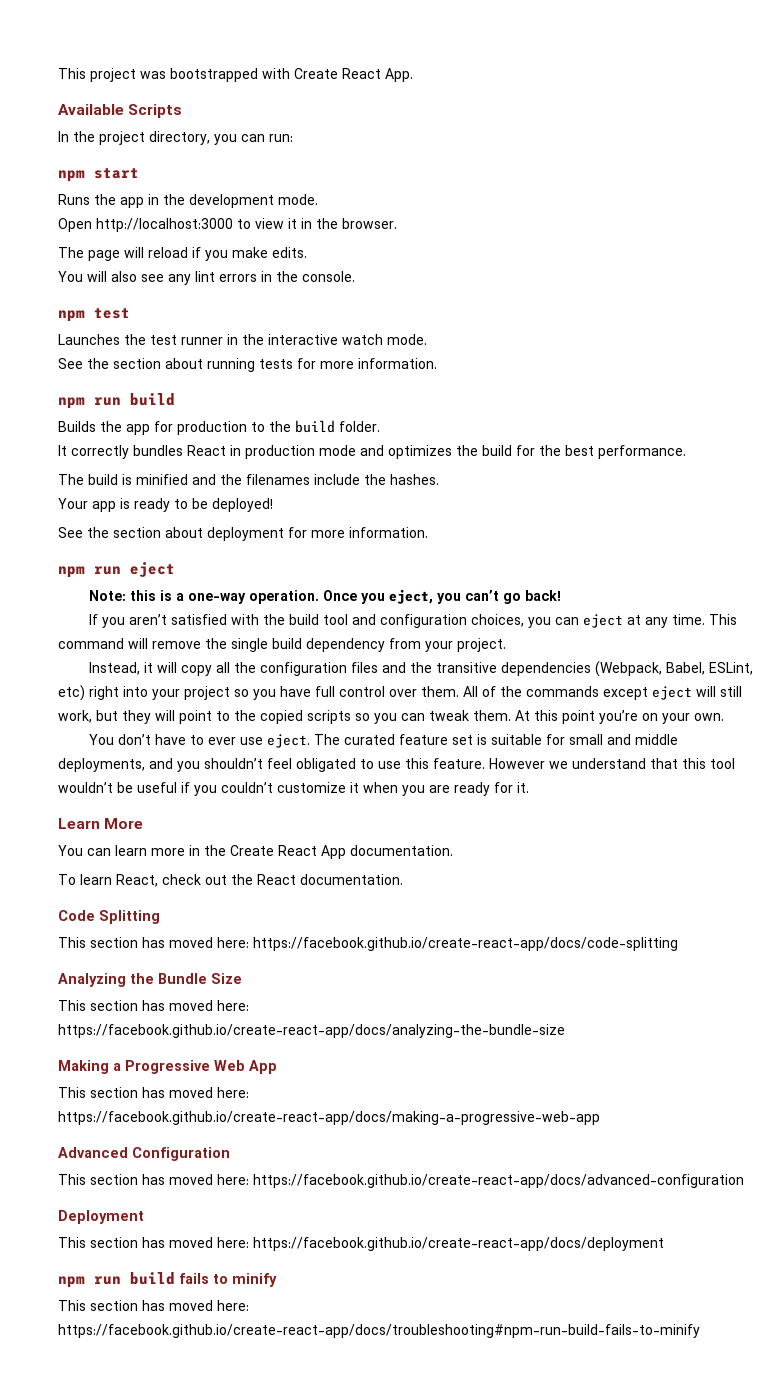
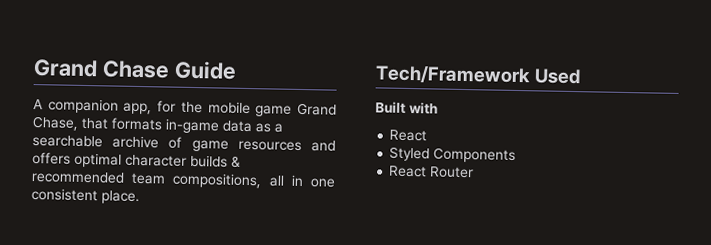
- This project was bootstrapped with Create React App.
- Available Scripts
- In the project directory, you can run:
- npm start
- Runs the app in the development mode.
- Open http://localhost:3000 to view it in the browser.
- The page will reload if you make edits.
- You will also see any lint errors in the console.
- npm test
- Launches the test runner in the interactive watch mode.
- See the section about running tests for more information.
- npm run build
- Builds the app for production to the build folder.
- It correctly bundles React in production mode and optimizes the build for the best performance.
- The build is minified and the filenames include the hashes.
- Your app is ready to be deployed!
- See the section about deployment for more information.
- npm run eject
- Note: this is a one-way operation. Once you eject, you can’t go back!
- If you aren’t satisfied with the build tool and configuration choices, you can eject at any time. This command will remove the single build dependency from your project.
- Instead, it will copy all the configuration files and the transitive dependencies (Webpack, Babel, ESLint, etc) right into your project so you have full control over them. All of the commands except eject will still work, but they will point to the copied scripts so you can tweak them. At this point you’re on your own.
- You don’t have to ever use eject. The curated feature set is suitable for small and middle deployments, and you shouldn’t feel obligated to use this feature. However we understand that this tool wouldn’t be useful if you couldn’t customize it when you are ready for it.
- Learn More
- You can learn more in the Create React App documentation.
- To learn React, check out the React documentation.
- Code Splitting
- This section has moved here: https://facebook.github.io/create-react-app/docs/code-splitting
- Analyzing the Bundle Size
- This section has moved here: https://facebook.github.io/create-react-app/docs/analyzing-the-bundle-size
- Making a Progressive Web App
- This section has moved here: https://facebook.github.io/create-react-app/docs/making-a-progressive-web-app
- Advanced Configuration
- This section has moved here: https://facebook.github.io/create-react-app/docs/advanced-configuration
- Deployment
- This section has moved here: https://facebook.github.io/create-react-app/docs/deployment
- npm run build fails to minify
- This section has moved here: https://facebook.github.io/create-react-app/docs/troubleshooting#npm-run-build-fails-to-minify
+ Grand Chase Guide
+ A companion app, for the mobile game Grand Chase, that formats in-game data as a searchable archive of game resources and offers optimal character builds & recommended team compositions, all in one consistent place.
+ Tech/Framework Used
+ Built with
+ React
+ Styled Components
+ React Router

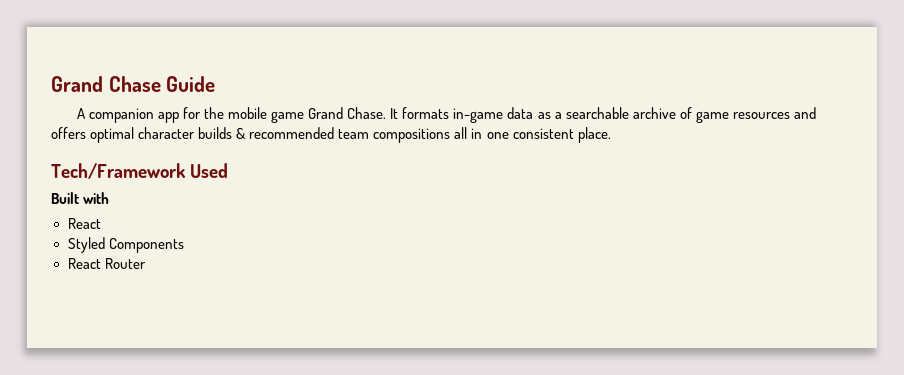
- A companion app, for the mobile game Grand Chase, that formats in-game data as a searchable archive of game resources and offers optimal character builds & recommended team compositions, all in one consistent place.
+ A companion app for the mobile game Grand Chase. It formats in-game data as a searchable archive of game resources and offers optimal character builds & recommended team compositions all in one consistent place.

